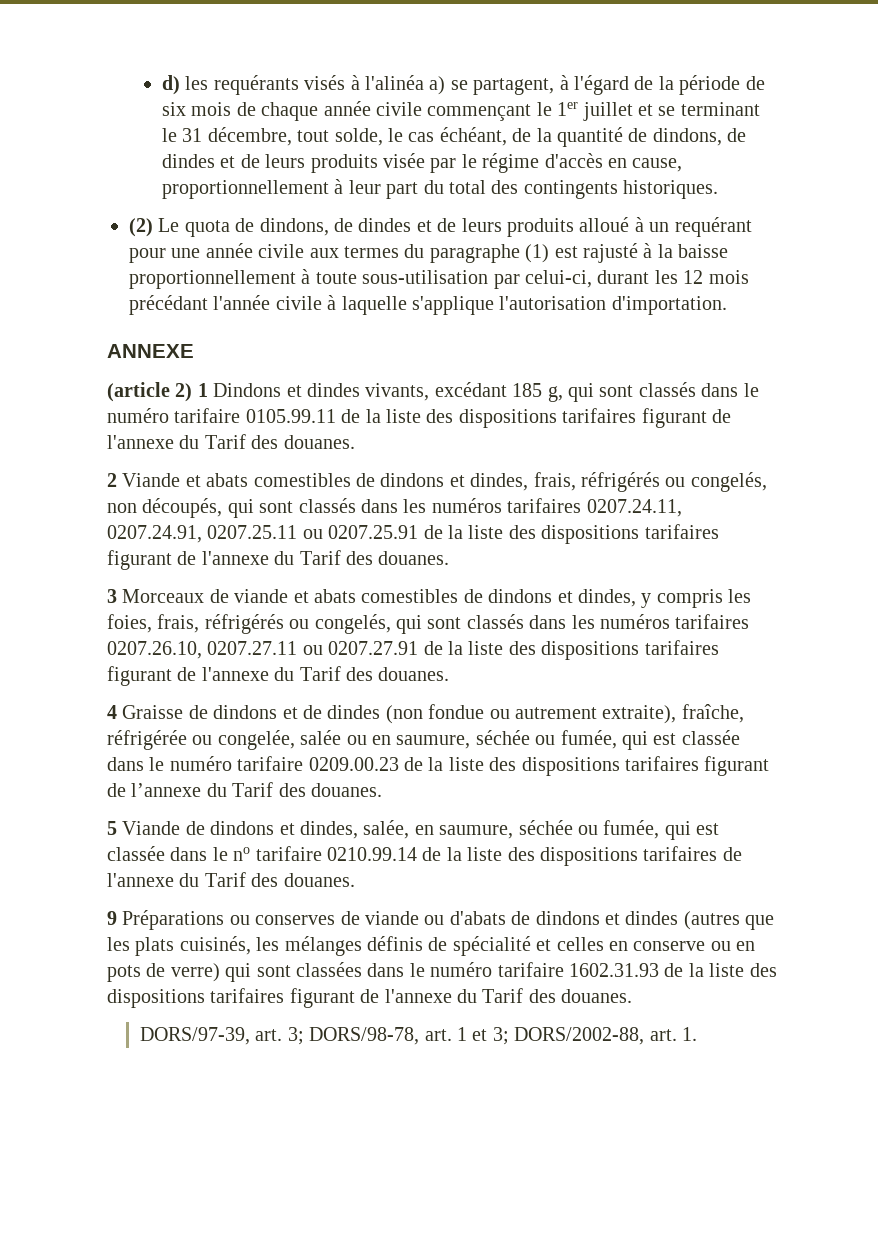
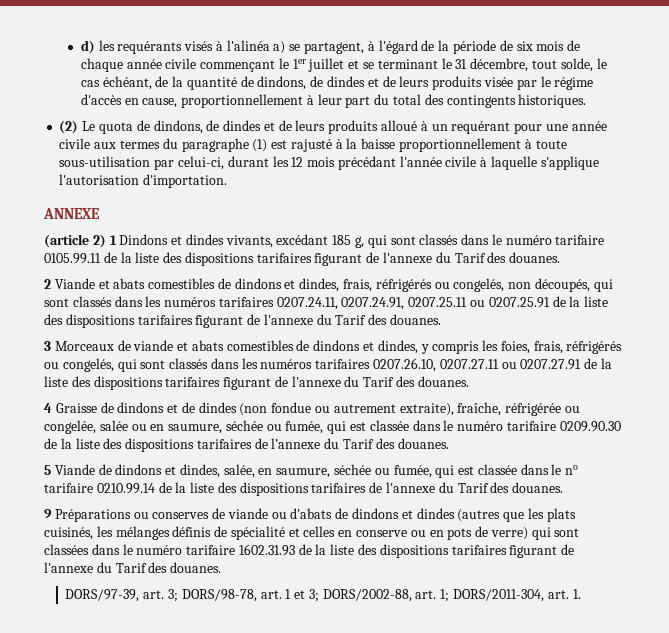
- 4 Graisse de dindons et de dindes (non fondue ou autrement extraite), fraîche, réfrigérée ou congelée, salée ou en saumure, séchée ou fumée, qui est classée dans le numéro tarifaire 0209.00.23 de la liste des dispositions tarifaires figurant de l’annexe du Tarif des douanes.
+ 4 Graisse de dindons et de dindes (non fondue ou autrement extraite), fraîche, réfrigérée ou congelée, salée ou en saumure, séchée ou fumée, qui est classée dans le numéro tarifaire 0209.90.30 de la liste des dispositions tarifaires de l’annexe du Tarif des douanes.
- DORS/97-39, art. 3; DORS/98-78, art. 1 et 3; DORS/2002-88, art. 1.
+ DORS/97-39, art. 3; DORS/98-78, art. 1 et 3; DORS/2002-88, art. 1; DORS/2011-304, art. 1.

